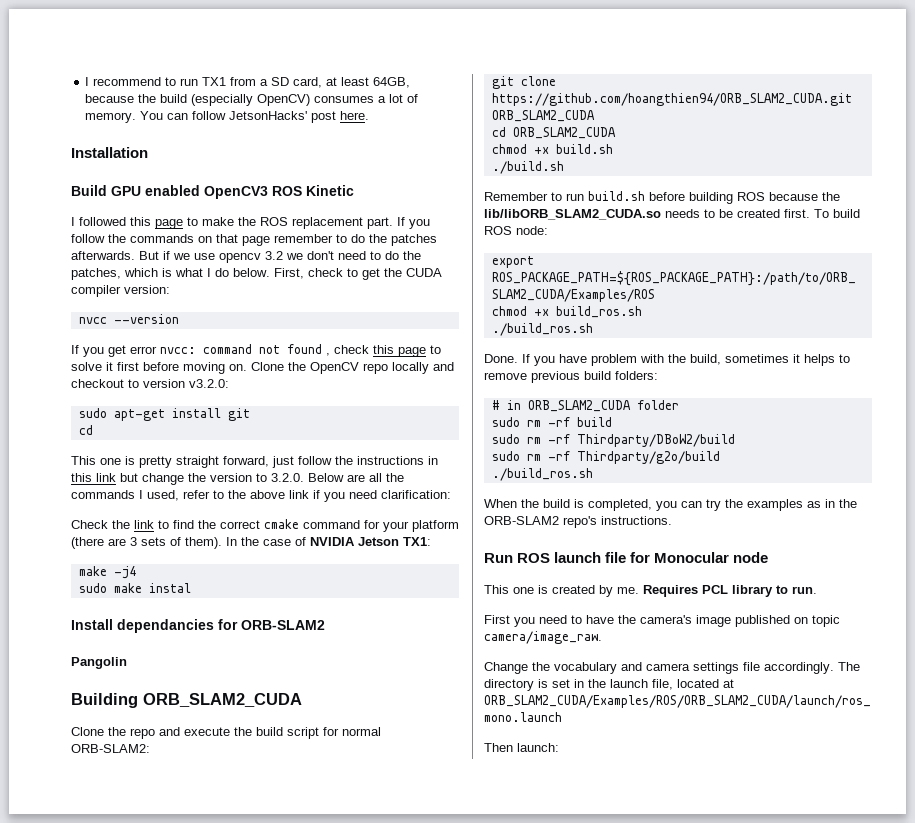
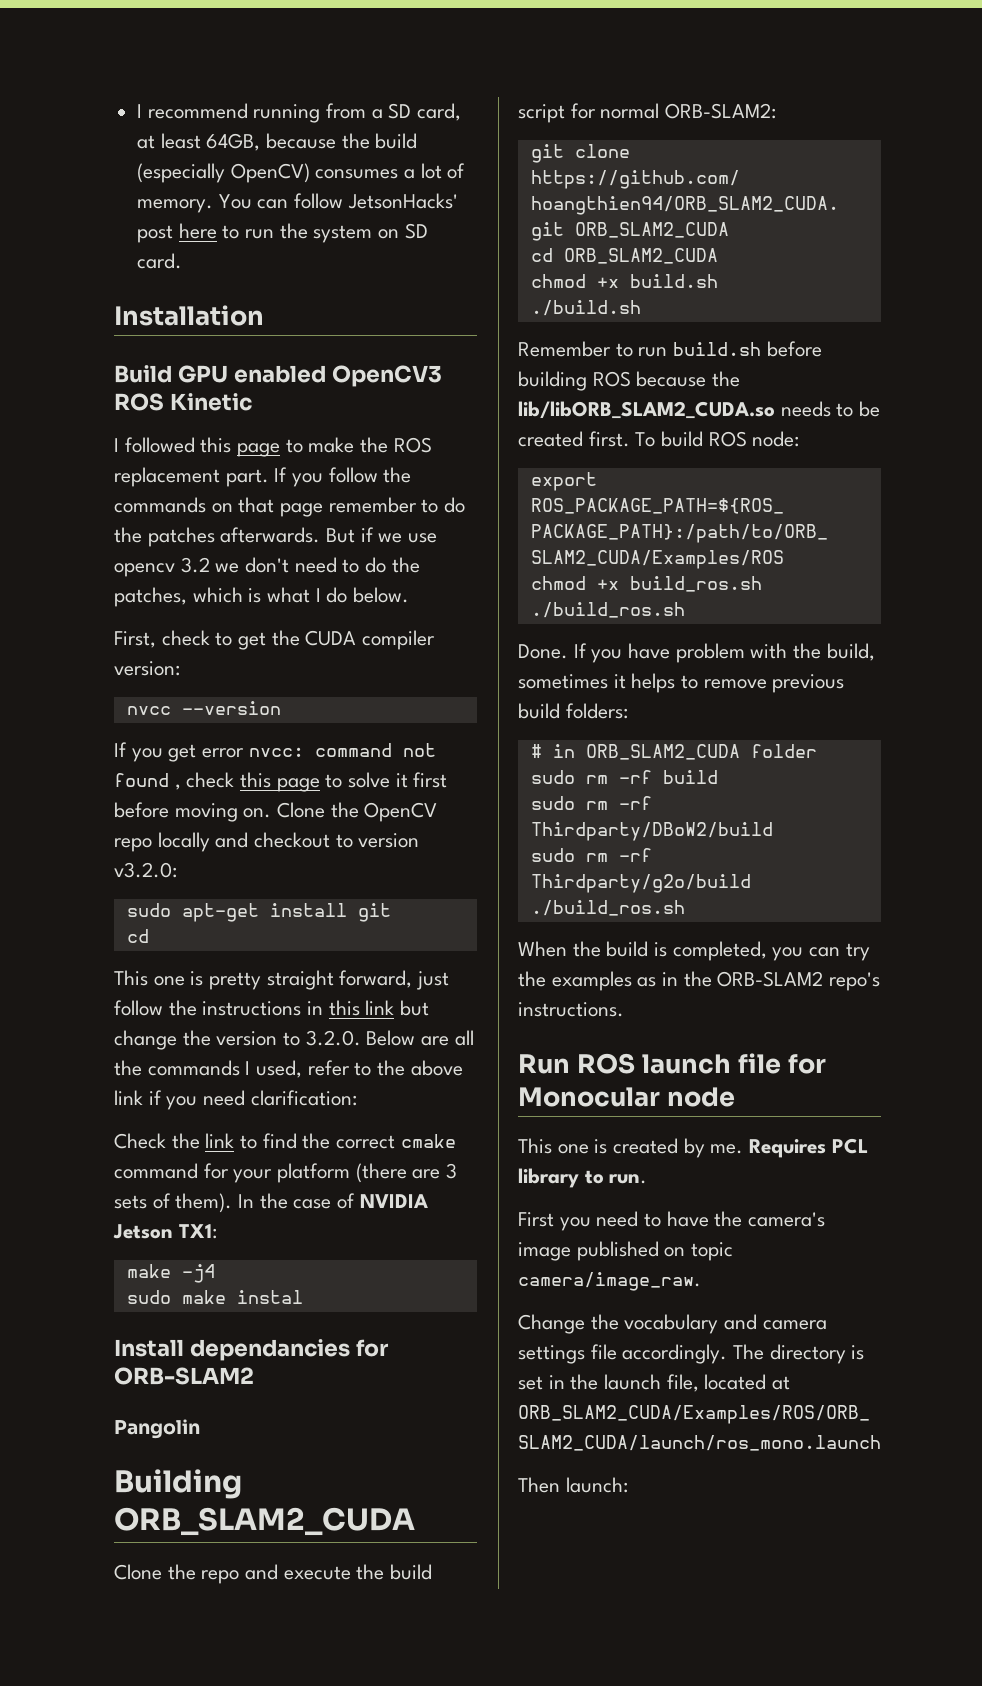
- I recommend to run TX1 from a SD card, at least 64GB, because the build (especially OpenCV) consumes a lot of memory.
+ I recommend running from a SD card, at least 64GB, because the build (especially OpenCV) consumes a lot of memory.
- You can follow JetsonHacks' post here.
+ You can follow JetsonHacks' post here to run the system on SD card.
- But if we use opencv 3.2 we don't need to do the patches, which is what I do below. First, check to get the CUDA compiler version:
+ But if we use opencv 3.2 we don't need to do the patches, which is what I do below.
+ First, check to get the CUDA compiler version:

